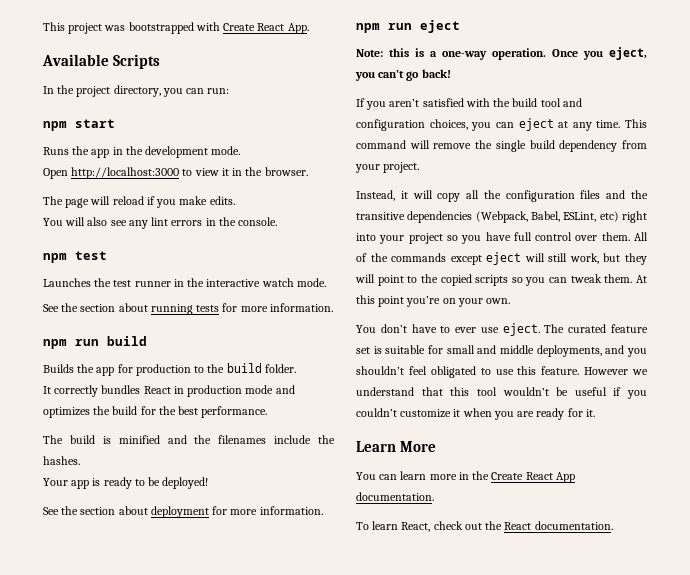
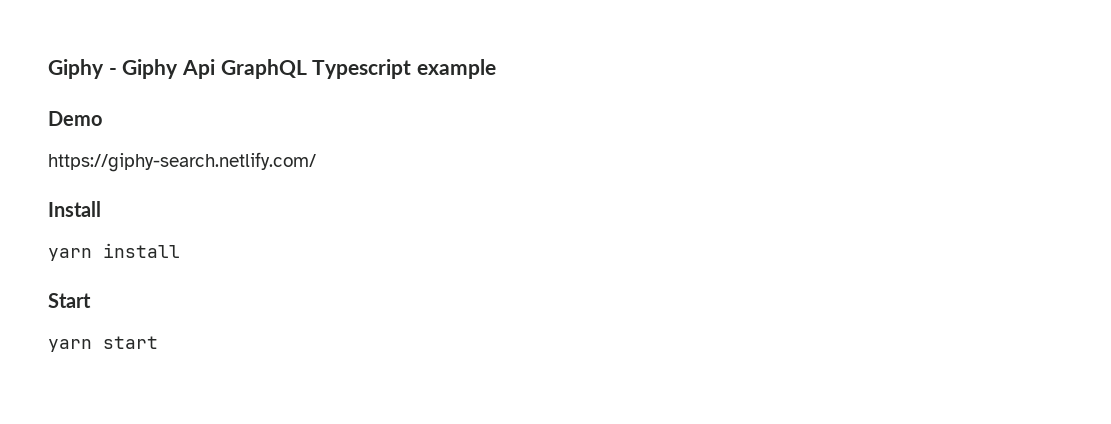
- This project was bootstrapped with Create React App.
- Available Scripts
- In the project directory, you can run:
- npm start
- Runs the app in the development mode.
- Open http://localhost:3000 to view it in the browser.
- The page will reload if you make edits.
- You will also see any lint errors in the console.
- npm test
- Launches the test runner in the interactive watch mode.
- See the section about running tests for more information.
- npm run build
- Builds the app for production to the build folder.
- It correctly bundles React in production mode and optimizes the build for the best performance.
- The build is minified and the filenames include the hashes.
- Your app is ready to be deployed!
- See the section about deployment for more information.
- npm run eject
- Note: this is a one-way operation. Once you eject, you can’t go back!
- If you aren’t satisfied with the build tool and configuration choices, you can eject at any time. This command will remove the single build dependency from your project.
- Instead, it will copy all the configuration files and the transitive dependencies (Webpack, Babel, ESLint, etc) right into your project so you have full control over them. All of the commands except eject will still work, but they will point to the copied scripts so you can tweak them. At this point you’re on your own.
- You don’t have to ever use eject. The curated feature set is suitable for small and middle deployments, and you shouldn’t feel obligated to use this feature. However we understand that this tool wouldn’t be useful if you couldn’t customize it when you are ready for it.
- Learn More
- You can learn more in the Create React App documentation.
- To learn React, check out the React documentation.
+ Giphy - Giphy Api GraphQL Typescript example
+ Demo
+ https://giphy-search.netlify.com/
+ Install
+ yarn install
+ Start
+ yarn start

